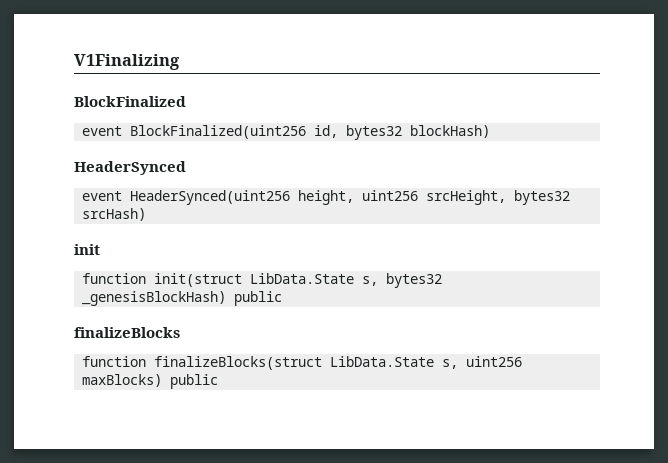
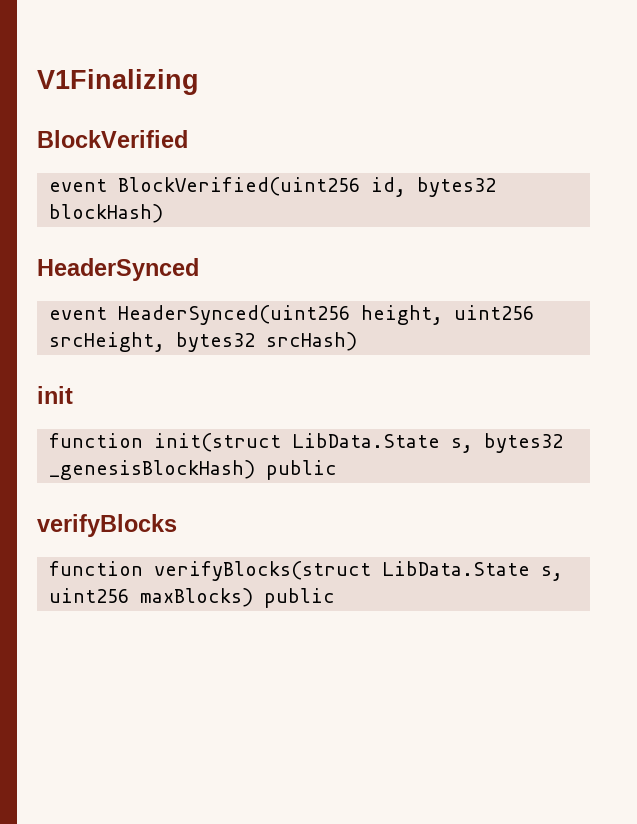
- BlockFinalized
- event BlockFinalized(uint256 id, bytes32 blockHash)
+ BlockVerified
+ event BlockVerified(uint256 id, bytes32 blockHash)
- finalizeBlocks
- function finalizeBlocks(struct LibData.State s, uint256 maxBlocks) public
+ verifyBlocks
+ function verifyBlocks(struct LibData.State s, uint256 maxBlocks) public

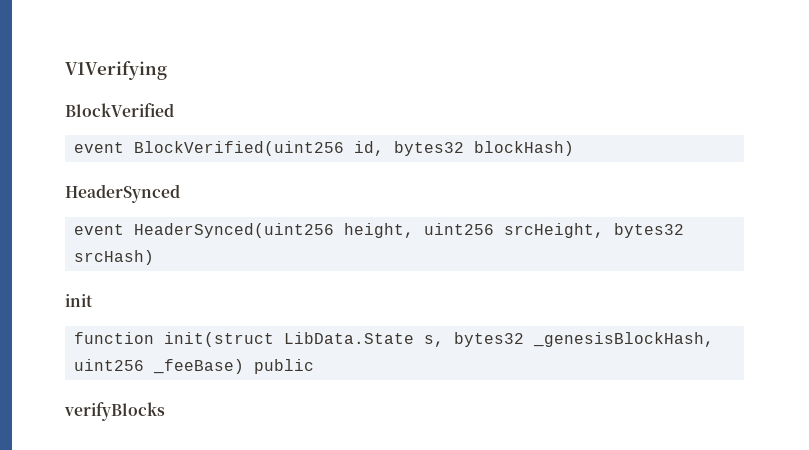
- V1Finalizing
+ V1Verifying
- function init(struct LibData.State s, bytes32 _genesisBlockHash) public
+ function init(struct LibData.State s, bytes32 _genesisBlockHash, uint256 _feeBase) public
- function verifyBlocks(struct LibData.State s, uint256 maxBlocks) public

